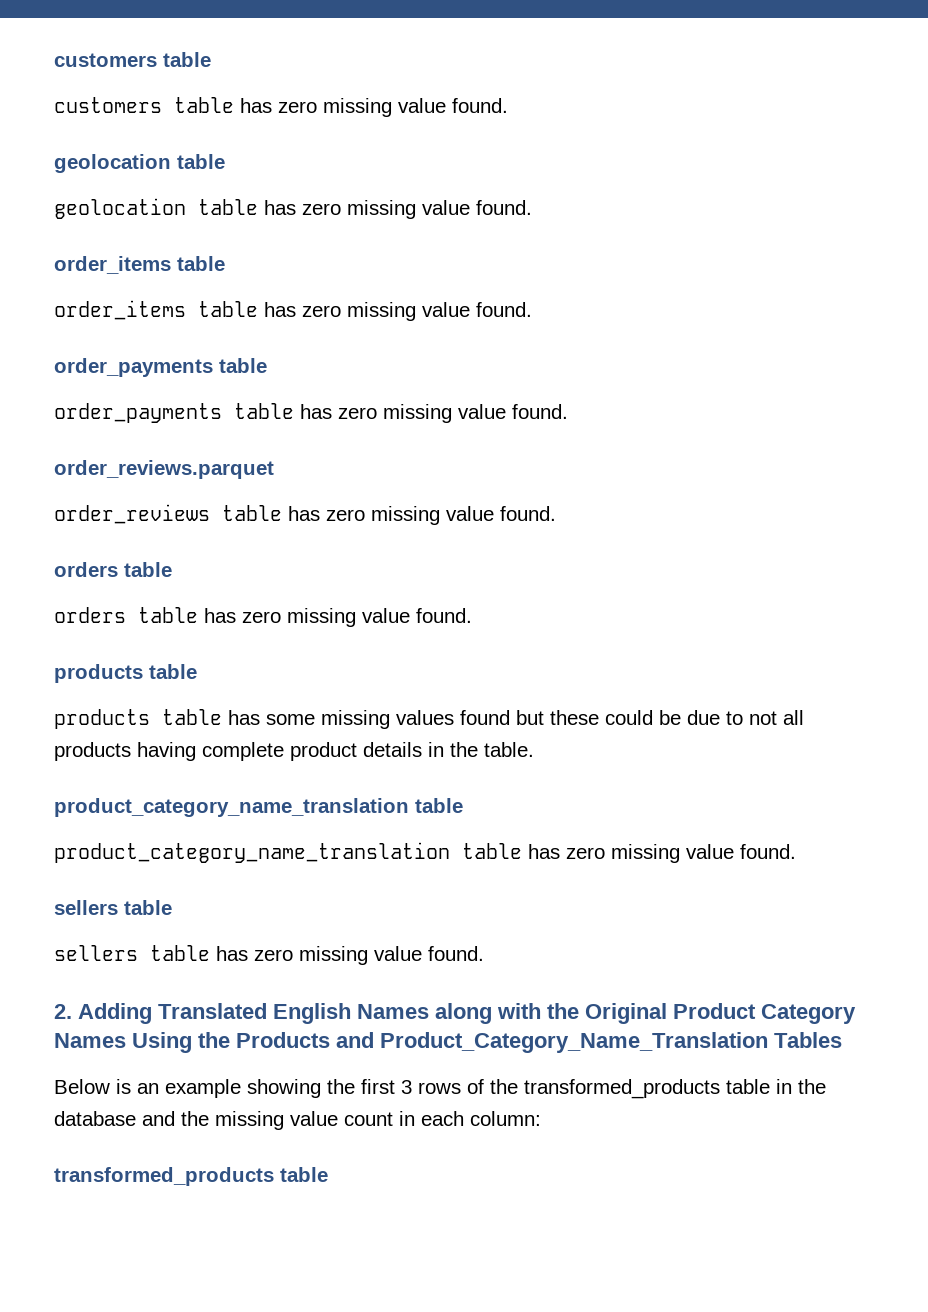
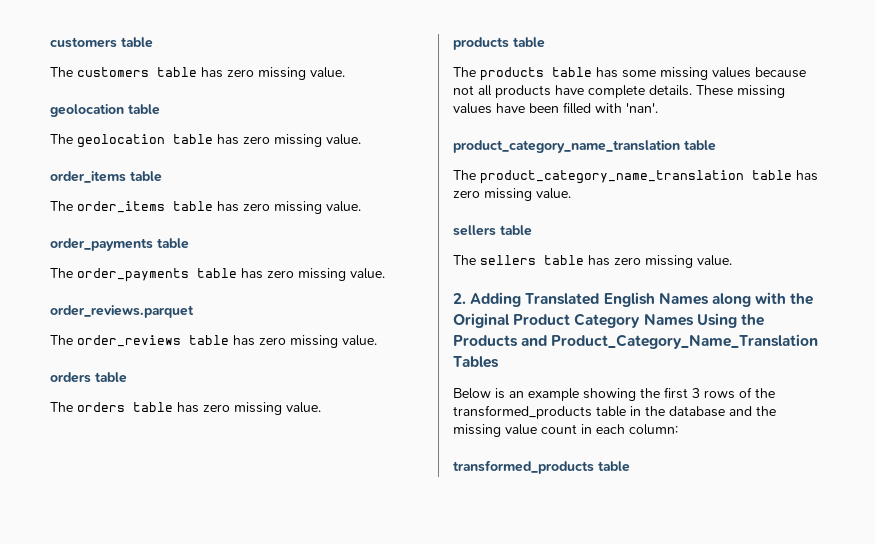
- customers table has zero missing value found.
+ The customers table has zero missing value.
- geolocation table has zero missing value found.
+ The geolocation table has zero missing value.
- order_items table has zero missing value found.
+ The order_items table has zero missing value.
- order_payments table has zero missing value found.
+ The order_payments table has zero missing value.
- order_reviews table has zero missing value found.
+ The order_reviews table has zero missing value.
- orders table has zero missing value found.
+ The orders table has zero missing value.
- products table has some missing values found but these could be due to not all products having complete product details in the table.
+ The products table has some missing values because not all products have complete details. These missing values have been filled with 'nan'.
- product_category_name_translation table has zero missing value found.
+ The product_category_name_translation table has zero missing value.
- sellers table has zero missing value found.
+ The sellers table has zero missing value.

